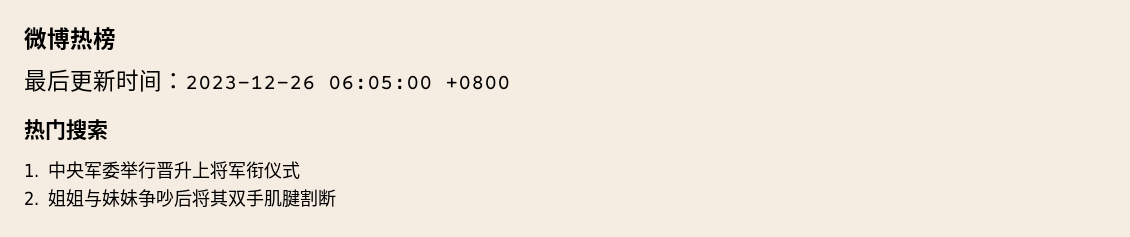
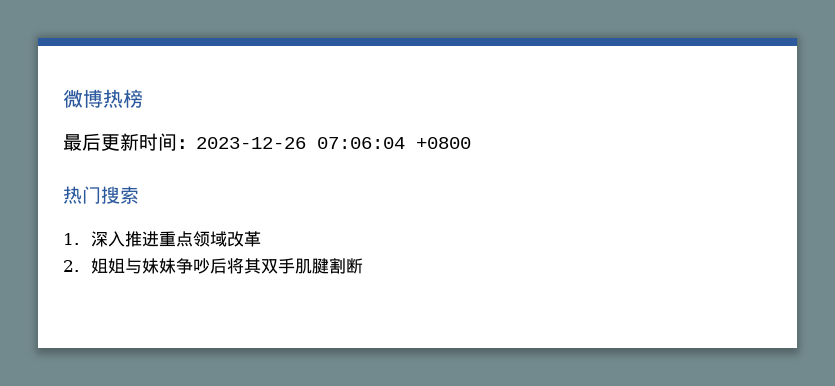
- 最后更新时间：2023-12-26 06:05:00 +0800
+ 最后更新时间：2023-12-26 07:06:04 +0800
- 1.中央军委举行晋升上将军衔仪式
+ 1.深入推进重点领域改革

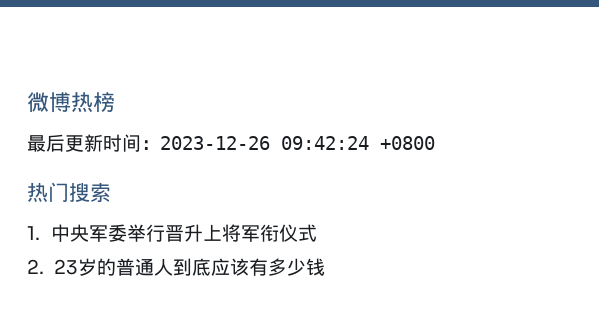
- 最后更新时间：2023-12-26 07:06:04 +0800
+ 最后更新时间：2023-12-26 09:42:24 +0800
- 1.深入推进重点领域改革
- 2.姐姐与妹妹争吵后将其双手肌腱割断
+ 1.中央军委举行晋升上将军衔仪式
+ 2. 23岁的普通人到底应该有多少钱

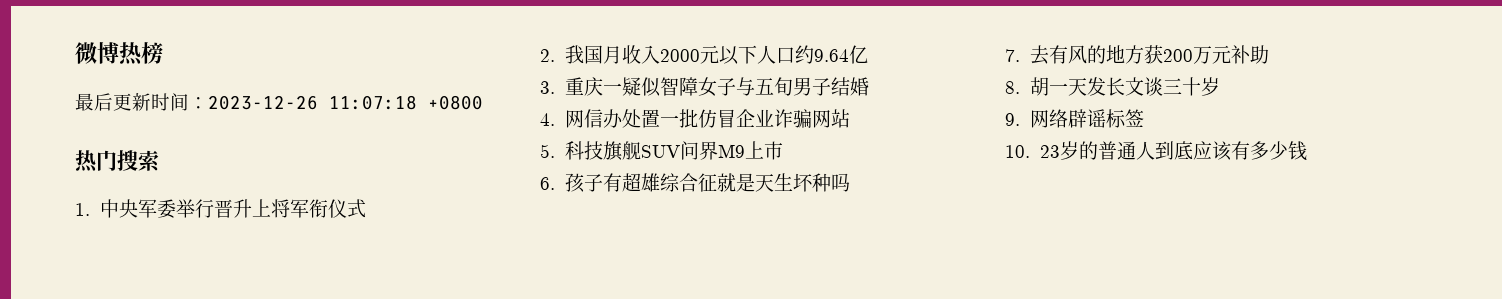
- 最后更新时间：2023-12-26 09:42:24 +0800
+ 最后更新时间：2023-12-26 11:07:18 +0800
- 2. 23岁的普通人到底应该有多少钱
+ 2.我国月收入2000元以下人口约9.64亿
+ 3.重庆一疑似智障女子与五旬男子结婚
+ 4.网信办处置一批仿冒企业诈骗网站
+ 5.科技旗舰SUV问界M9上市
+ 6.孩子有超雄综合征就是天生坏种吗
+ 7.去有风的地方获200万元补助
+ 8.胡一天发长文谈三十岁
+ 9.网络辟谣标签
+ 10. 23岁的普通人到底应该有多少钱

